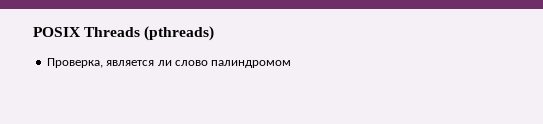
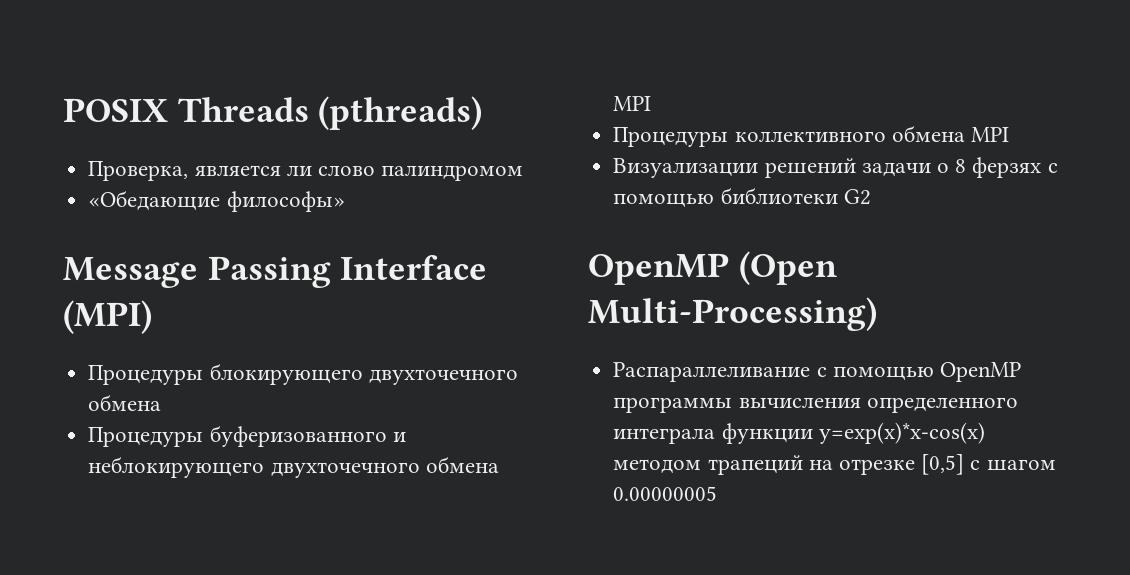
+ «Обедающие философы»
+ Message Passing Interface (MPI)
+ Процедуры блокирующего двухточечного обмена
+ Процедуры буферизованного и неблокирующего двухточечного обмена MPI
+ Процедуры коллективного обмена MPI
+ Визуализации решений задачи о 8 ферзях с помощью библиотеки G2
+ OpenMP (Open Multi-Processing)
+ Распараллеливание с помощью OpenMP программы вычисления определенного интеграла функции y=exp(x)*x-cos(x) методом трапеций на отрезке [0,5] с шагом 0.00000005

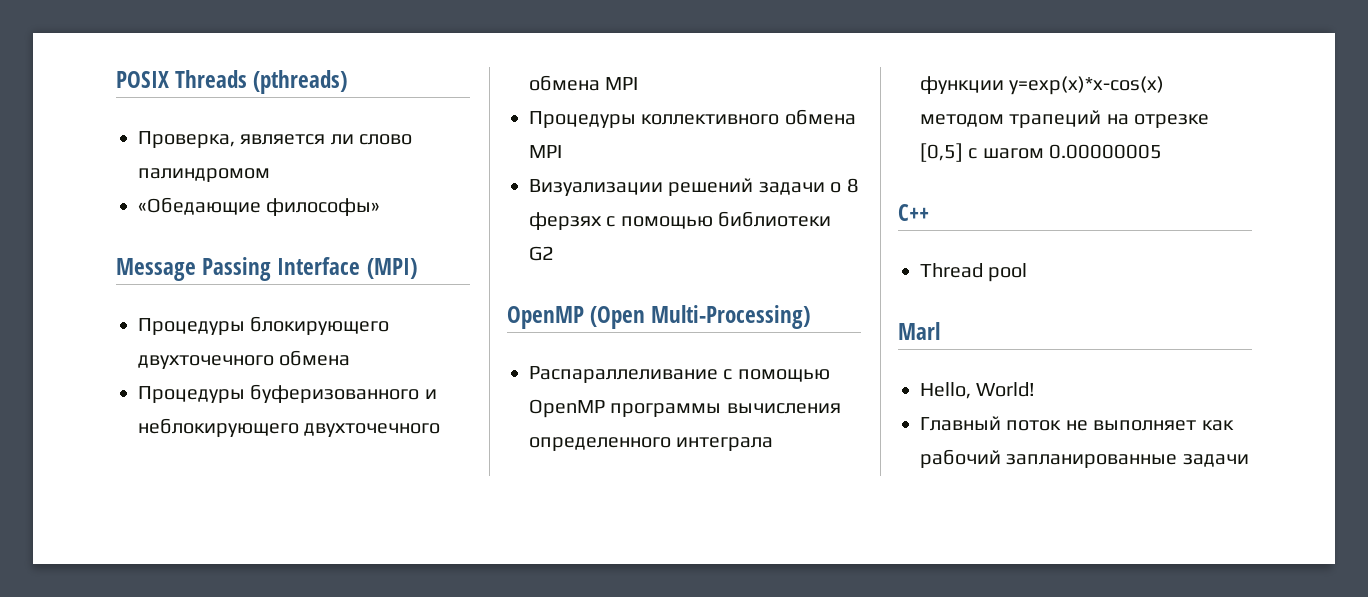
+ C++
+ Thread pool
+ Marl
+ Hello, World!
+ Главный поток не выполняет как рабочий запланированные задачи

